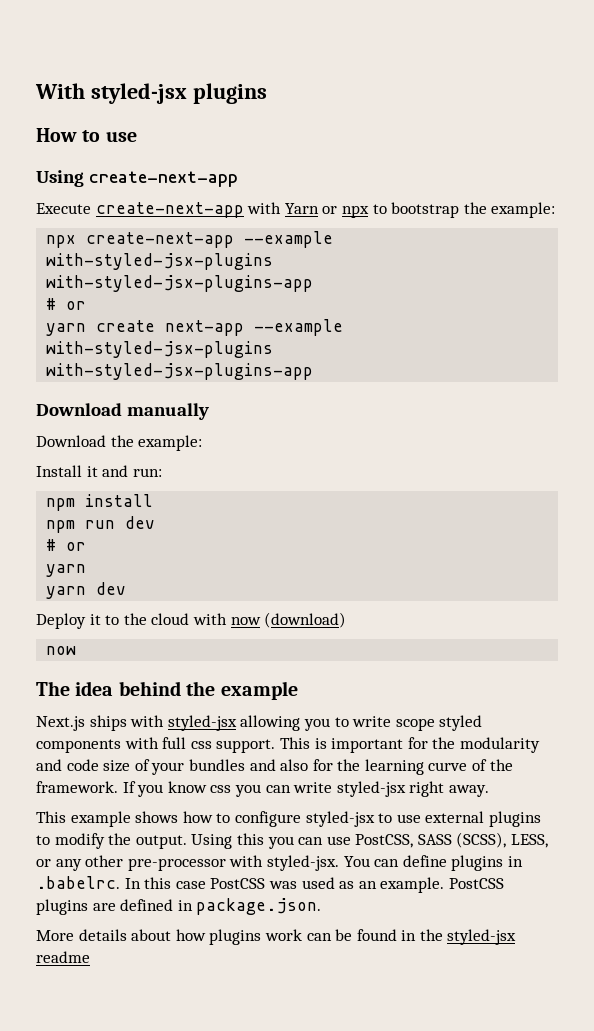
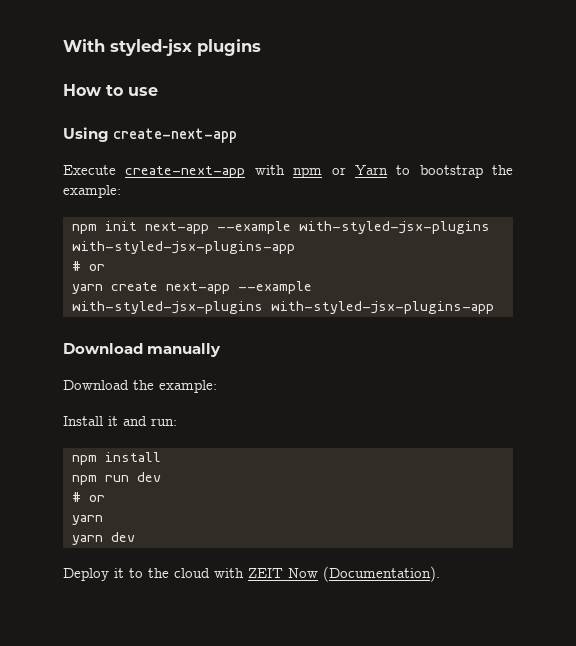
- Execute create-next-app with Yarn or npx to bootstrap the example:
+ Execute create-next-app with npm or Yarn to bootstrap the example:
- npx create-next-app --example with-styled-jsx-plugins with-styled-jsx-plugins-app
+ npm init next-app --example with-styled-jsx-plugins with-styled-jsx-plugins-app
- Deploy it to the cloud with now (download)
- now
- The idea behind the example
- Next.js ships with styled-jsx allowing you to write scope styled components with full css support. This is important for the modularity and code size of your bundles and also for the learning curve of the framework. If you know css you can write styled-jsx right away.
- This example shows how to configure styled-jsx to use external plugins to modify the output. Using this you can use PostCSS, SASS (SCSS), LESS, or any other pre-processor with styled-jsx. You can define plugins in .babelrc. In this case PostCSS was used as an example. PostCSS plugins are defined in package.json.
- More details about how plugins work can be found in the styled-jsx readme
+ Deploy it to the cloud with ZEIT Now (Documentation).

